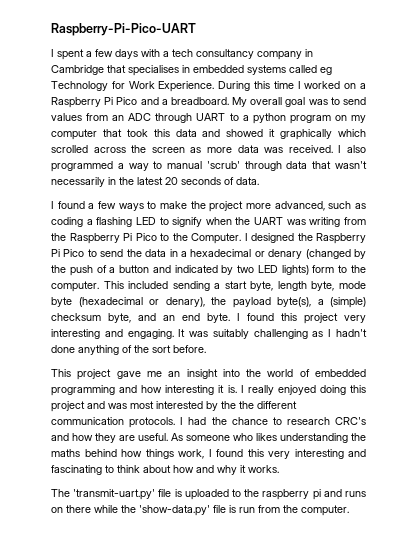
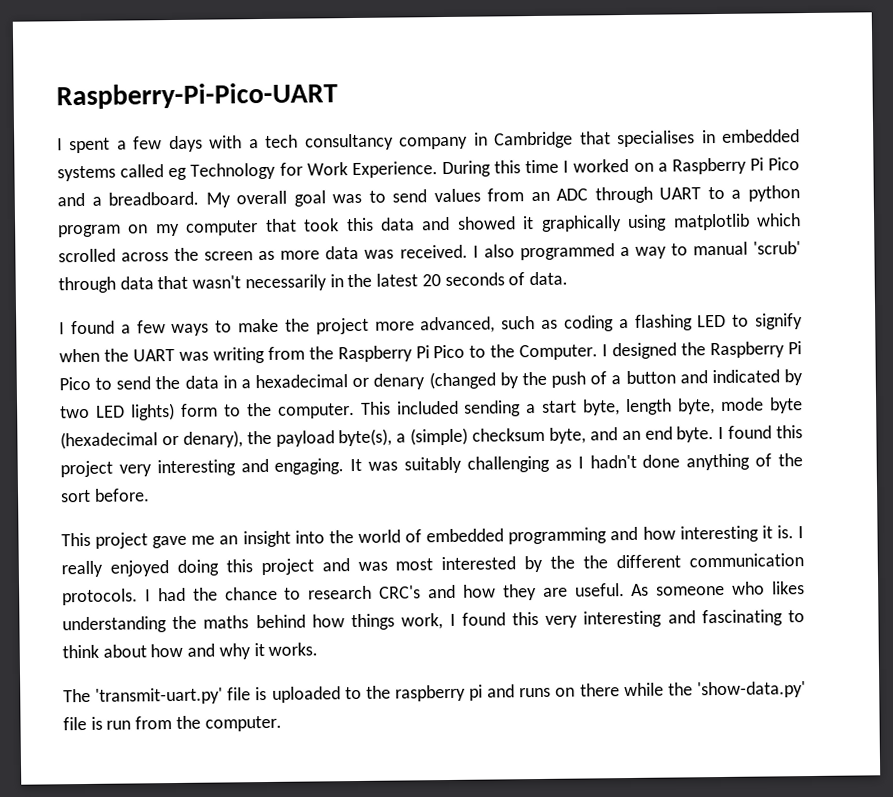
- My overall goal was to send values from an ADC through UART to a python program on my computer that took this data and showed it graphically which scrolled across the screen as more data was received.
+ My overall goal was to send values from an ADC through UART to a python program on my computer that took this data and showed it graphically using matplotlib which scrolled across the screen as more data was received.

